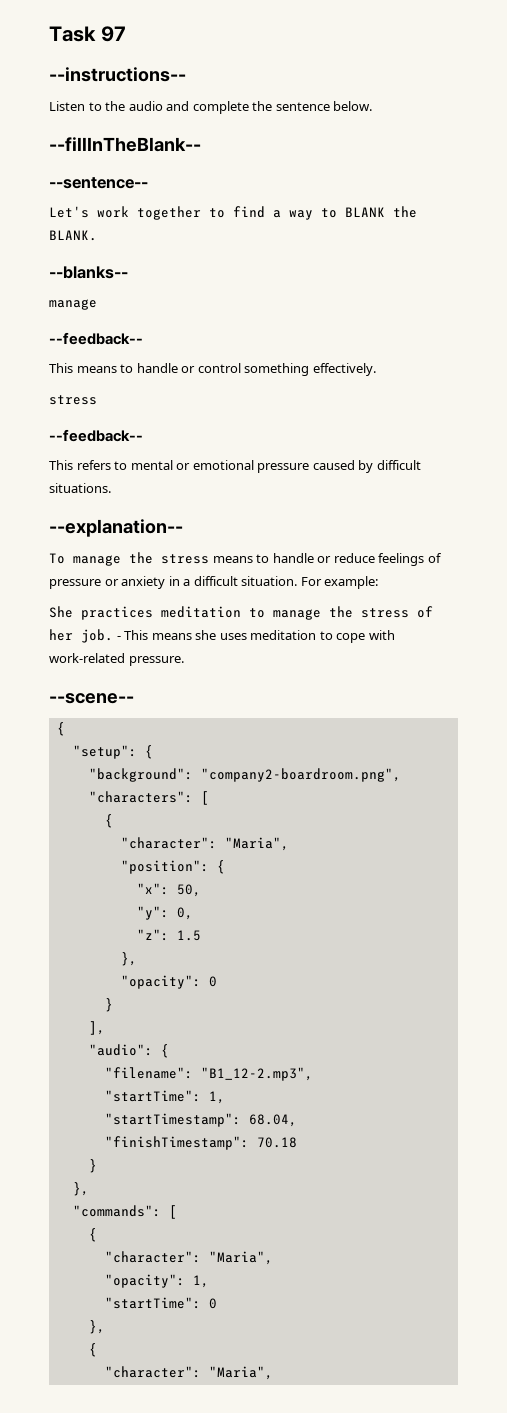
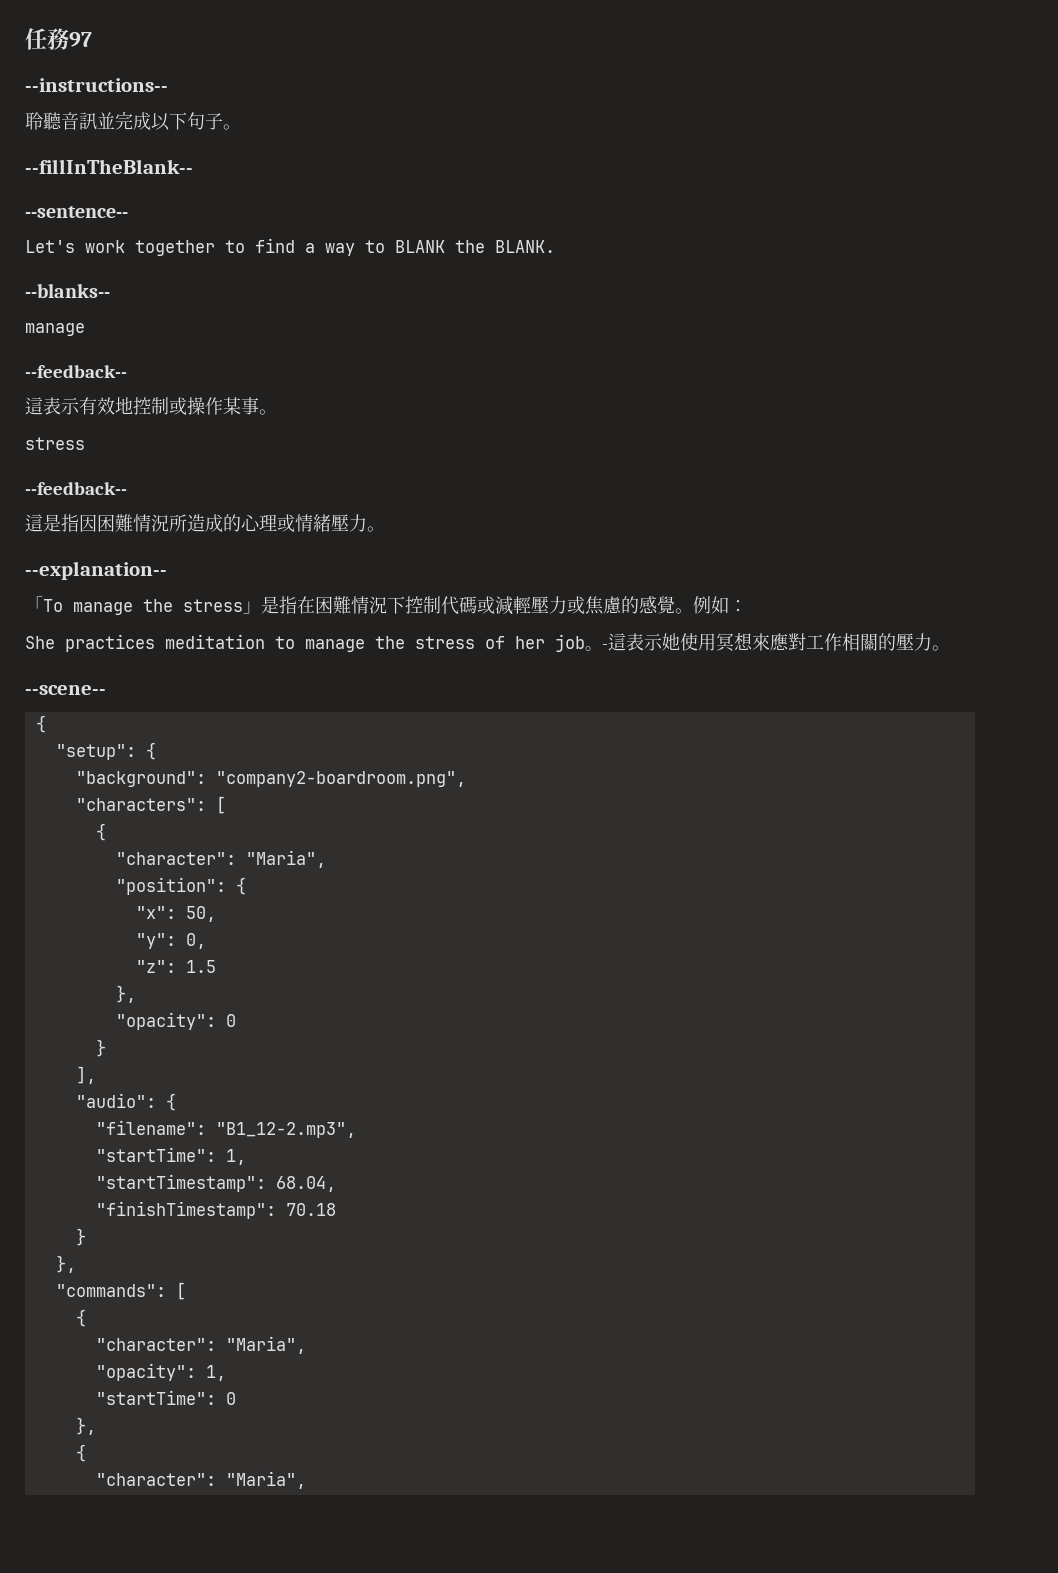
- Task 97
+ 任務97
- Listen to the audio and complete the sentence below.
+ 聆聽音訊並完成以下句子。
- This means to handle or control something effectively.
+ 這表示有效地控制或操作某事。
  stress
  --feedback--
- This refers to mental or emotional pressure caused by difficult situations.
+ 這是指因困難情況所造成的心理或情緒壓力。
- To manage the stress means to handle or reduce feelings of pressure or anxiety in a difficult situation. For example:
+ 「To manage the stress」是指在困難情況下控制代碼或減輕壓力或焦慮的感覺。例如：
- She practices meditation to manage the stress of her job. - This means she uses meditation to cope with work-related pressure.
+ She practices meditation to manage the stress of her job。-這表示她使用冥想來應對工作相關的壓力。

